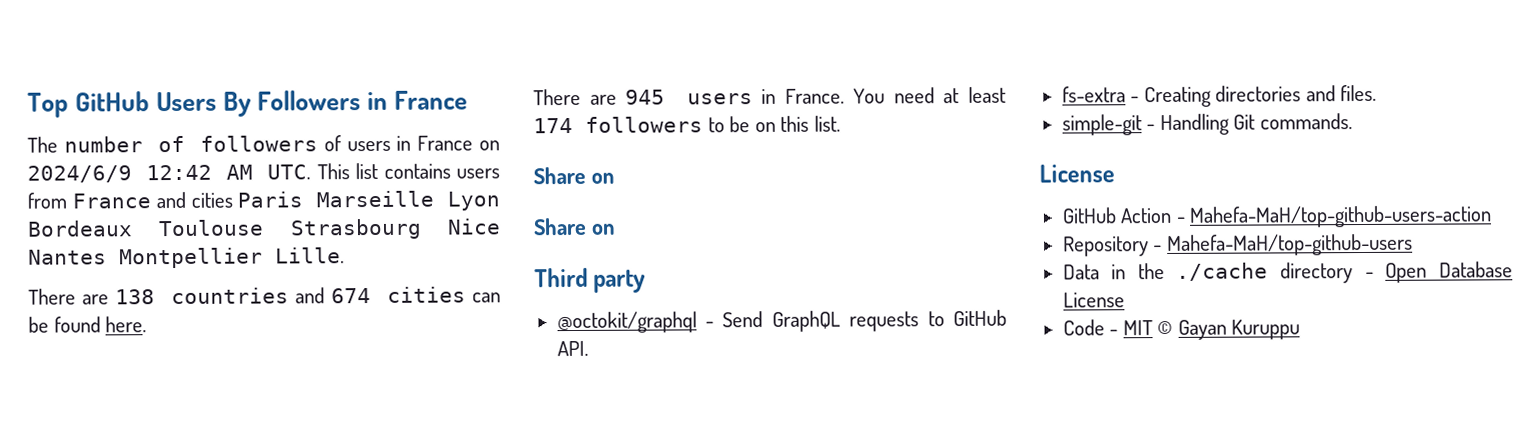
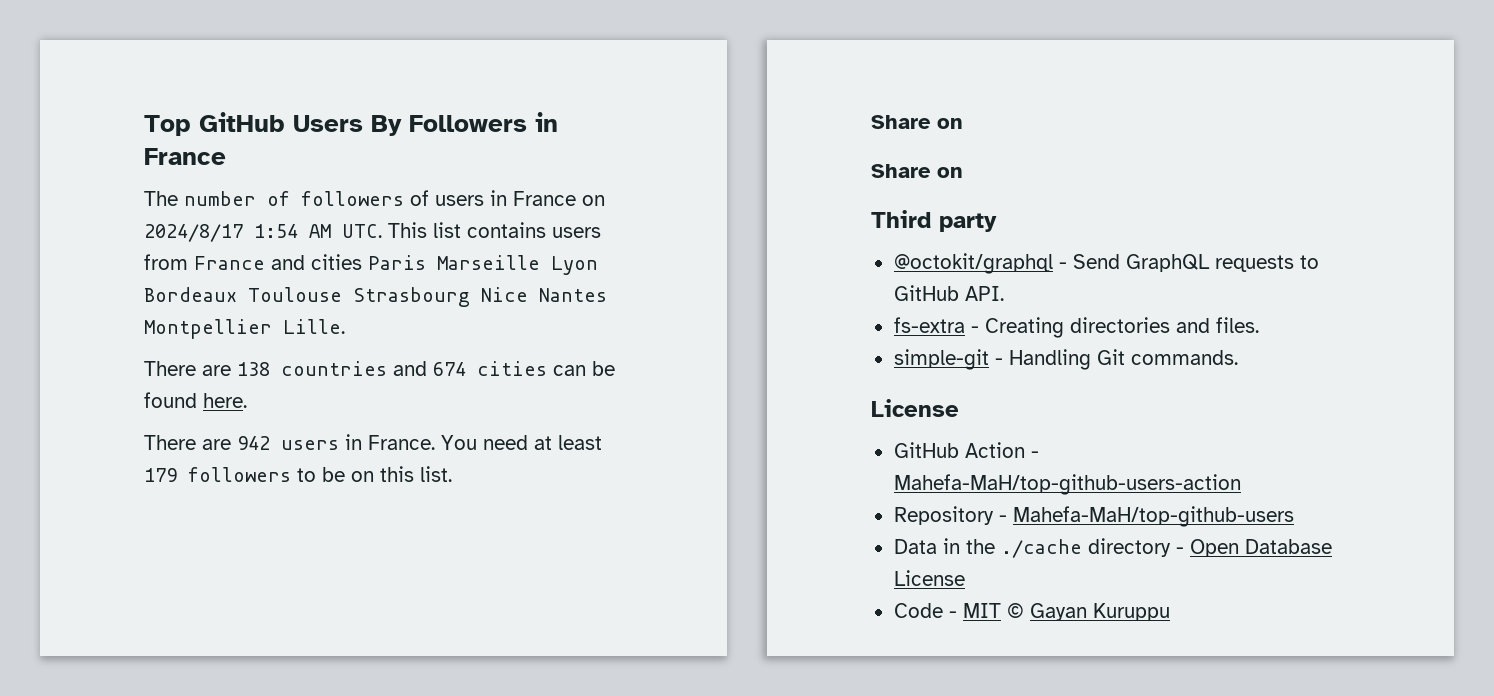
- The number of followers of users in France on 2024/6/9 12:42 AM UTC. This list contains users from France and cities Paris Marseille Lyon Bordeaux Toulouse Strasbourg Nice Nantes Montpellier Lille.
+ The number of followers of users in France on 2024/8/17 1:54 AM UTC. This list contains users from France and cities Paris Marseille Lyon Bordeaux Toulouse Strasbourg Nice Nantes Montpellier Lille.
- There are 945 users in France.
+ There are 942 users in France.
- You need at least 174 followers to be on this list.
+ You need at least 179 followers to be on this list.

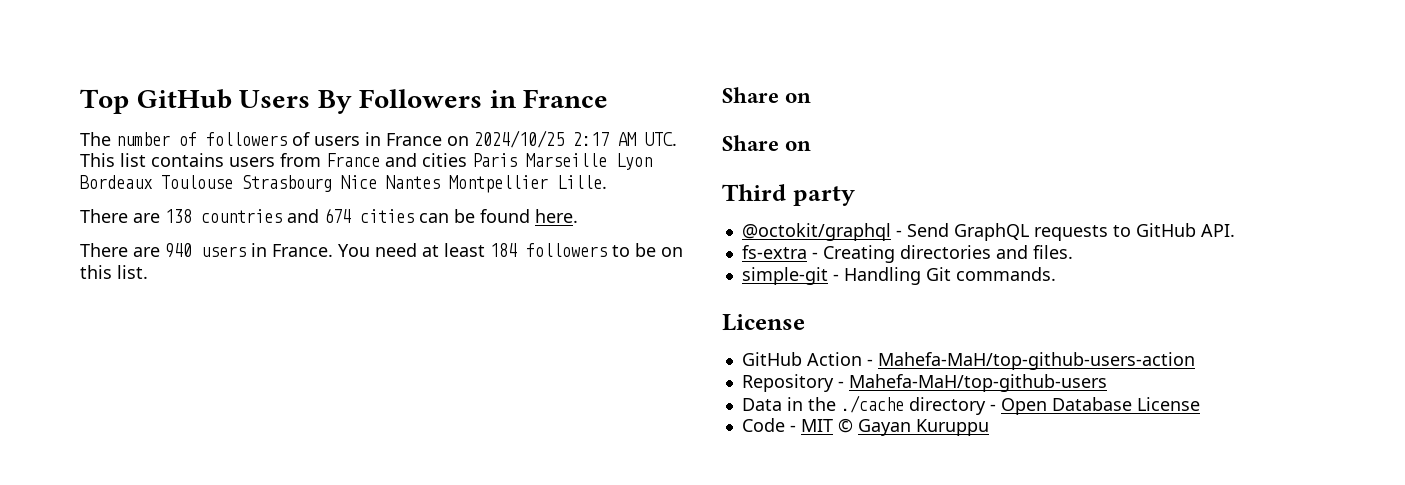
- The number of followers of users in France on 2024/8/17 1:54 AM UTC. This list contains users from France and cities Paris Marseille Lyon Bordeaux Toulouse Strasbourg Nice Nantes Montpellier Lille.
+ The number of followers of users in France on 2024/10/25 2:17 AM UTC. This list contains users from France and cities Paris Marseille Lyon Bordeaux Toulouse Strasbourg Nice Nantes Montpellier Lille.
- There are 942 users in France.
+ There are 940 users in France.
- You need at least 179 followers to be on this list.
+ You need at least 184 followers to be on this list.

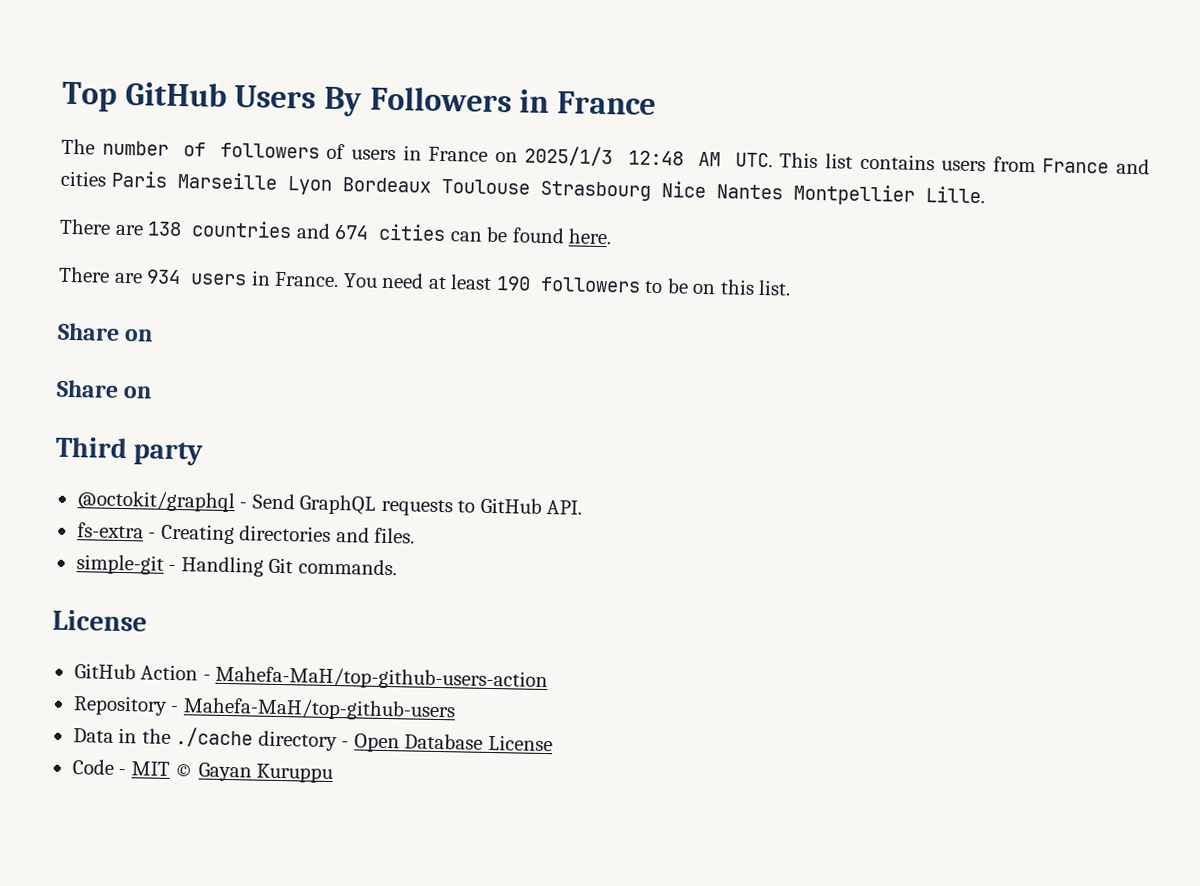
- The number of followers of users in France on 2024/10/25 2:17 AM UTC. This list contains users from France and cities Paris Marseille Lyon Bordeaux Toulouse Strasbourg Nice Nantes Montpellier Lille.
+ The number of followers of users in France on 2025/1/3 12:48 AM UTC. This list contains users from France and cities Paris Marseille Lyon Bordeaux Toulouse Strasbourg Nice Nantes Montpellier Lille.
- There are 940 users in France.
+ There are 934 users in France.
- You need at least 184 followers to be on this list.
+ You need at least 190 followers to be on this list.

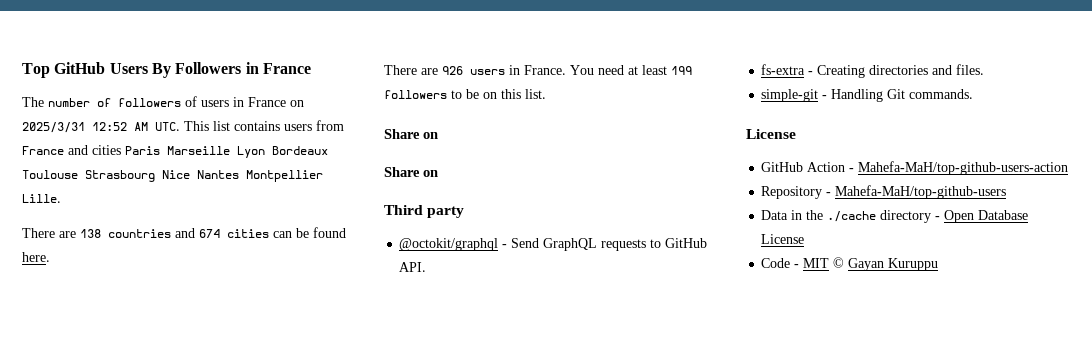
- The number of followers of users in France on 2025/1/3 12:48 AM UTC. This list contains users from France and cities Paris Marseille Lyon Bordeaux Toulouse Strasbourg Nice Nantes Montpellier Lille.
+ The number of followers of users in France on 2025/3/31 12:52 AM UTC. This list contains users from France and cities Paris Marseille Lyon Bordeaux Toulouse Strasbourg Nice Nantes Montpellier Lille.
- There are 934 users in France.
+ There are 926 users in France.
- You need at least 190 followers to be on this list.
+ You need at least 199 followers to be on this list.

